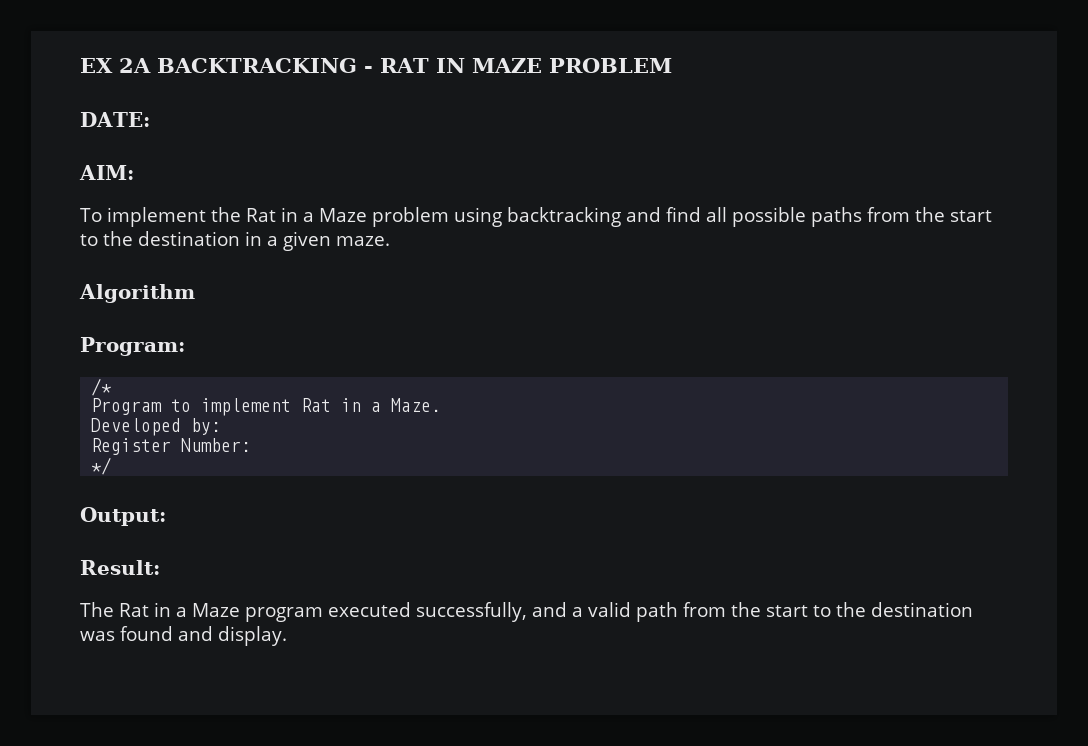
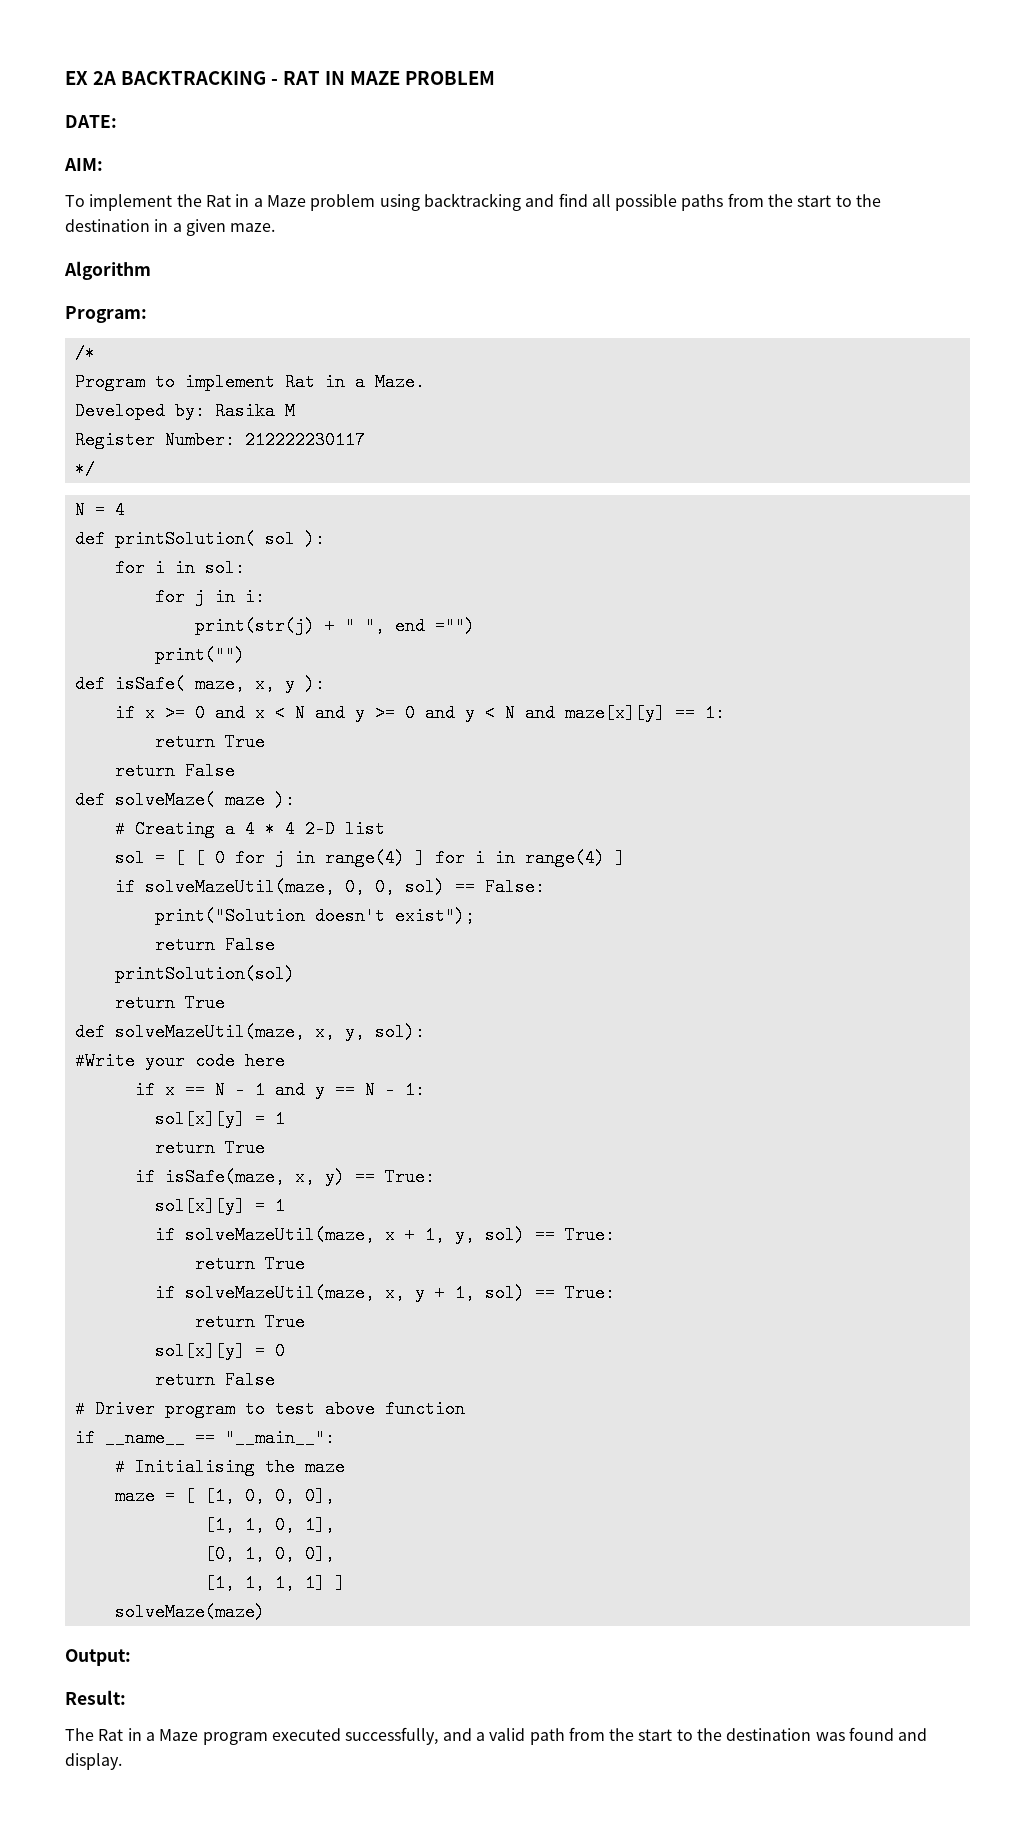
- Developed by:
+ Developed by: Rasika M
- Register Number:
+ Register Number: 212222230117
+ N = 4
+ def printSolution( sol ):
+ for i in sol:
+ for j in i:
+ print(str(j) + " ", end ="")
+ print("")
+ def isSafe( maze, x, y ):
+ if x >= 0 and x < N and y >= 0 and y < N and maze[x][y] == 1:
+ return True
+ return False
+ def solveMaze( maze ):
+ # Creating a 4 * 4 2-D list
+ sol = [ [ 0 for j in range(4) ] for i in range(4) ]
+ if solveMazeUtil(maze, 0, 0, sol) == False:
+ print("Solution doesn't exist");
+ return False
+ printSolution(sol)
+ return True
+ def solveMazeUtil(maze, x, y, sol):
+ #Write your code here
+ if x == N - 1 and y == N - 1:
+ sol[x][y] = 1
+ return True
+ if isSafe(maze, x, y) == True:
+ sol[x][y] = 1
+ if solveMazeUtil(maze, x + 1, y, sol) == True:
+ return True
+ if solveMazeUtil(maze, x, y + 1, sol) == True:
+ return True
+ sol[x][y] = 0
+ return False
+ # Driver program to test above function
+ if __name__ == "__main__":
+ # Initialising the maze
+ maze = [ [1, 0, 0, 0],
+ [1, 1, 0, 1],
+ [0, 1, 0, 0],
+ [1, 1, 1, 1] ]
+ solveMaze(maze)

